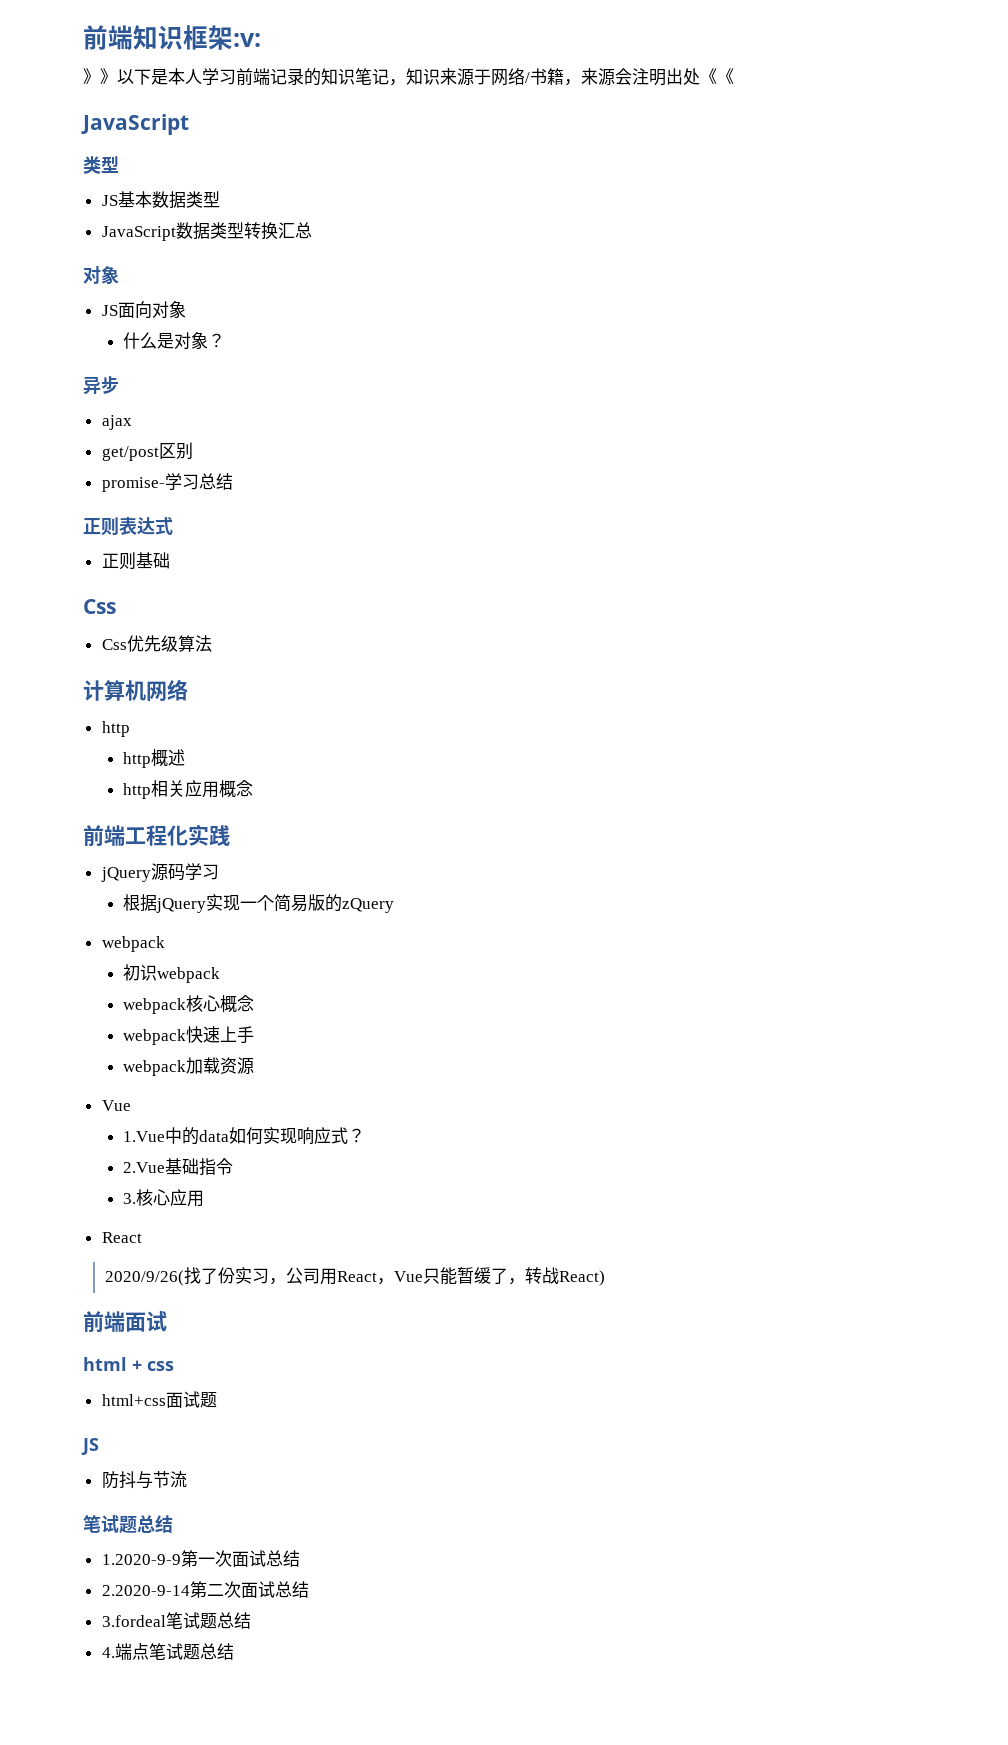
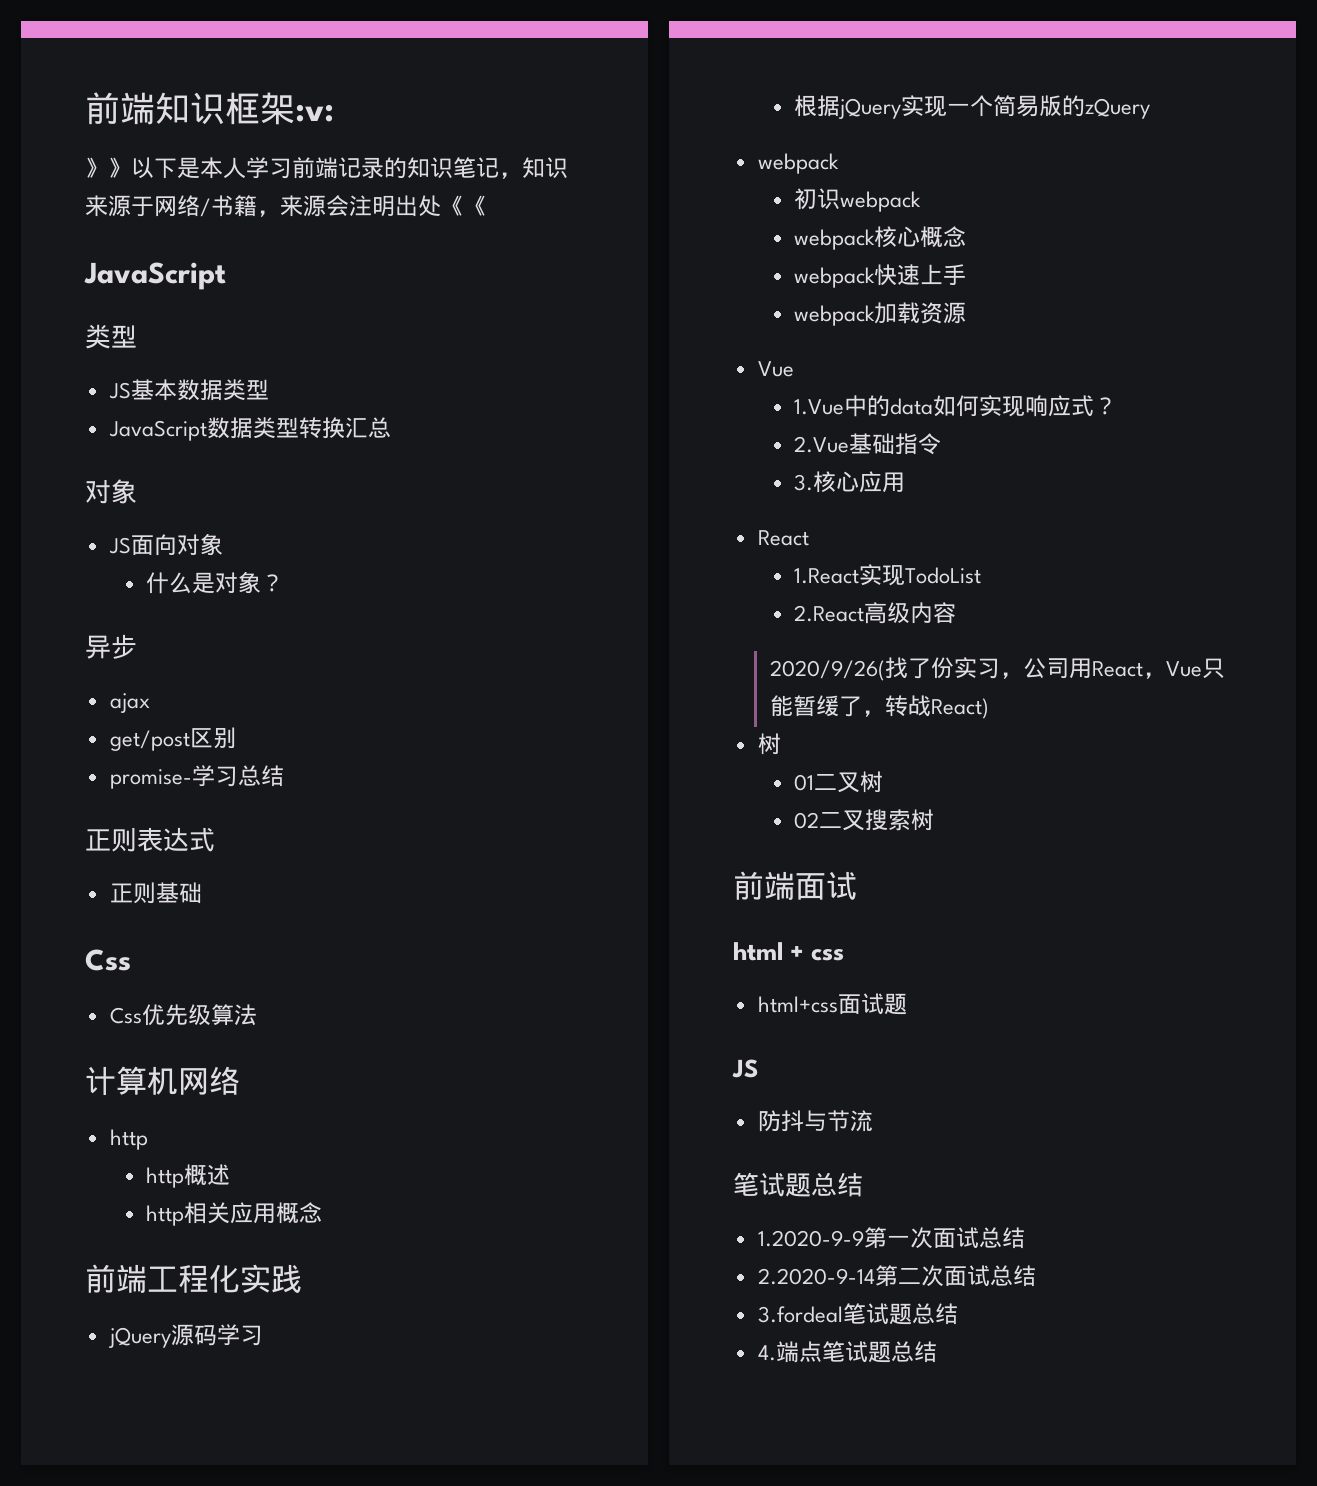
+ 1.React实现TodoList
+ 2.React高级内容
  2020/9/26(找了份实习，公司用React，Vue只能暂缓了，转战React)
+ 树
+ 01二叉树
+ 02二叉搜索树

